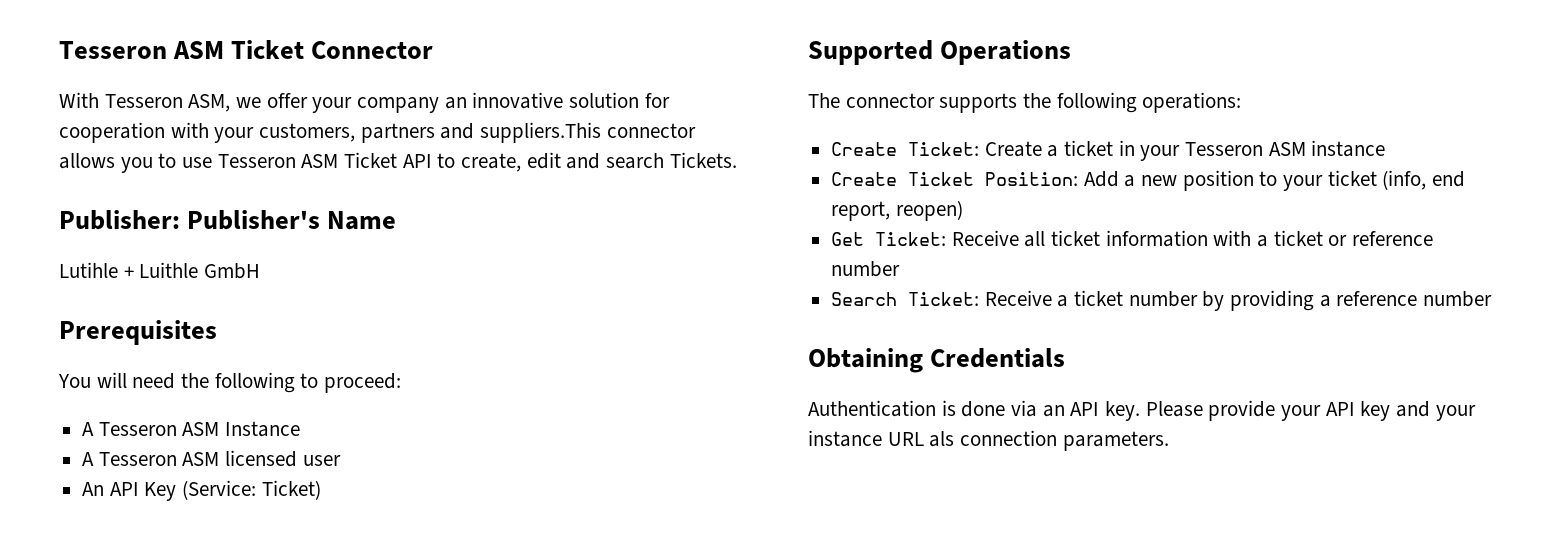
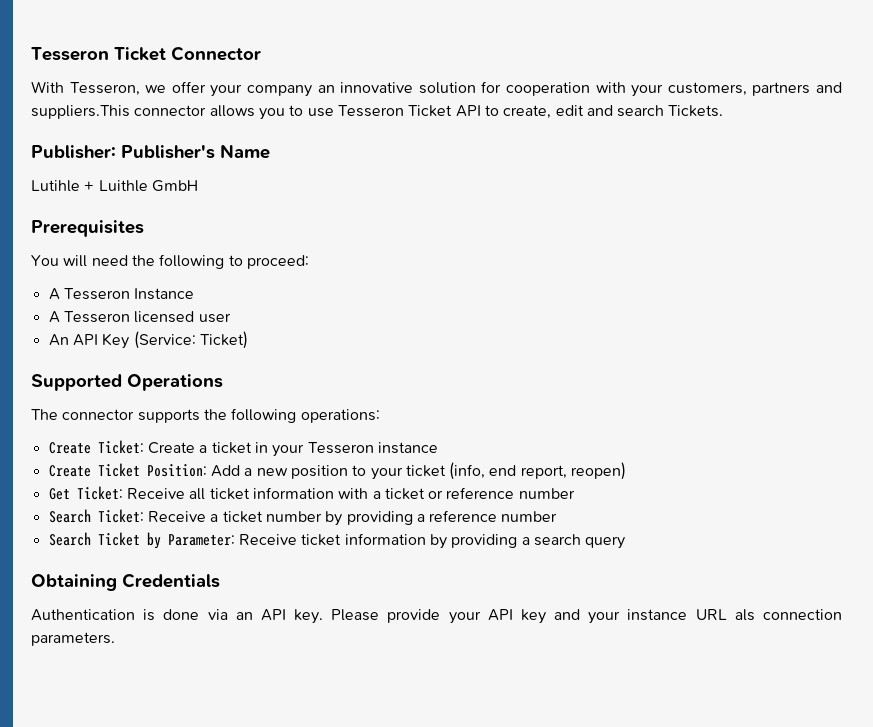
- Tesseron ASM Ticket Connector
+ Tesseron Ticket Connector
- With Tesseron ASM, we offer your company an innovative solution for cooperation with your customers, partners and suppliers.This connector allows you to use Tesseron ASM Ticket API to create, edit and search Tickets.
+ With Tesseron, we offer your company an innovative solution for cooperation with your customers, partners and suppliers.This connector allows you to use Tesseron Ticket API to create, edit and search Tickets.
- A Tesseron ASM Instance
+ A Tesseron Instance
- A Tesseron ASM licensed user
+ A Tesseron licensed user
- Create Ticket: Create a ticket in your Tesseron ASM instance
+ Create Ticket: Create a ticket in your Tesseron instance
+ Search Ticket by Parameter: Receive ticket information by providing a search query

